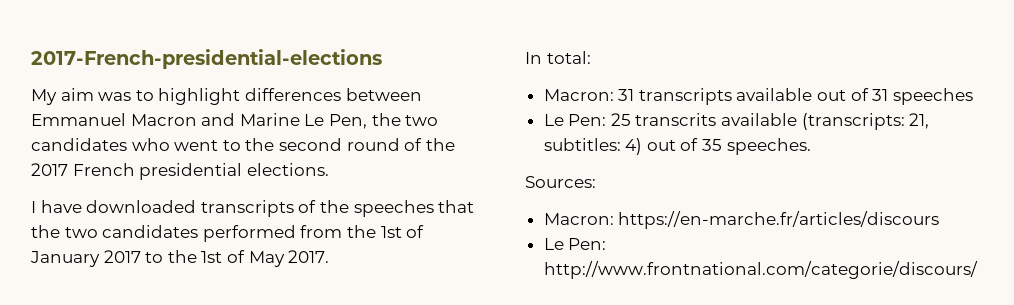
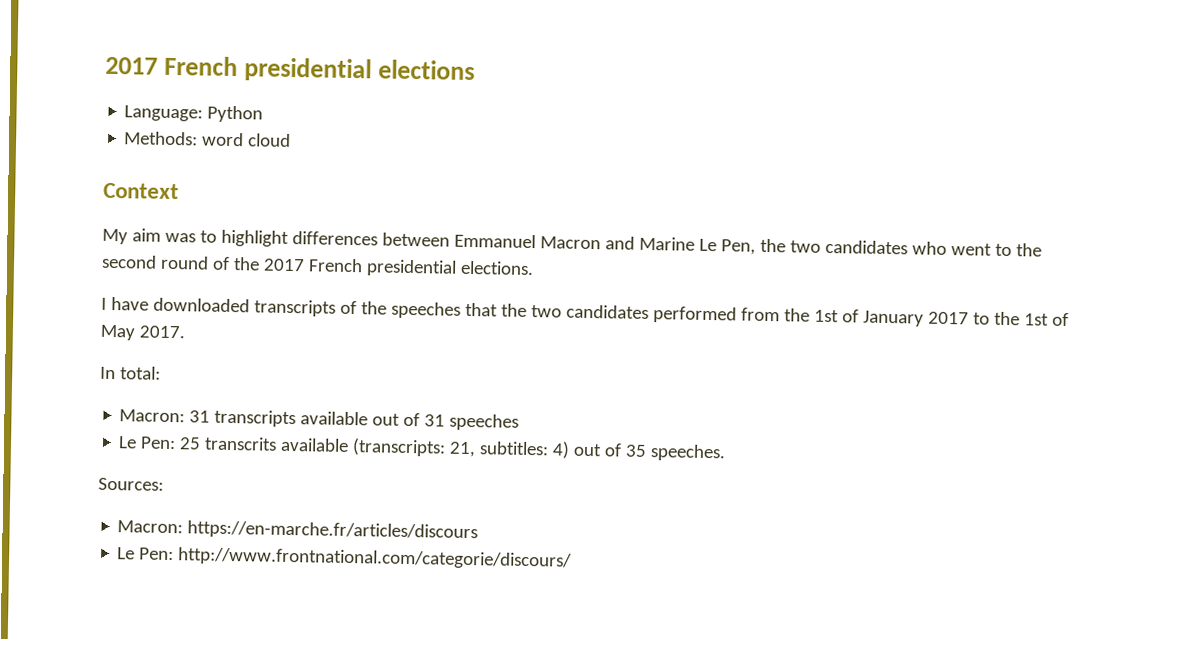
- 2017-French-presidential-elections
+ 2017 French presidential elections
+ Language: Python
+ Methods: word cloud
+ Context

